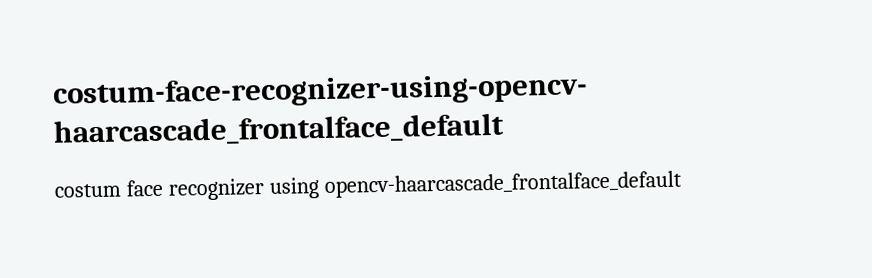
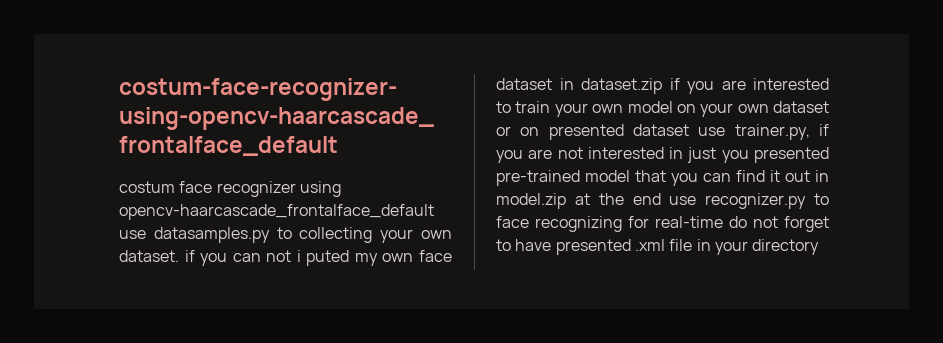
- costum face recognizer using opencv-haarcascade_frontalface_default
+ costum face recognizer using opencv-haarcascade_frontalface_default use datasamples.py to collecting your own dataset. if you can not i puted my own face dataset in dataset.zip if you are interested to train your own model on your own dataset or on presented dataset use trainer.py, if you are not interested in just you presented pre-trained model that you can find it out in model.zip at the end use recognizer.py to face recognizing for real-time do not forget to have presented .xml file in your directory

